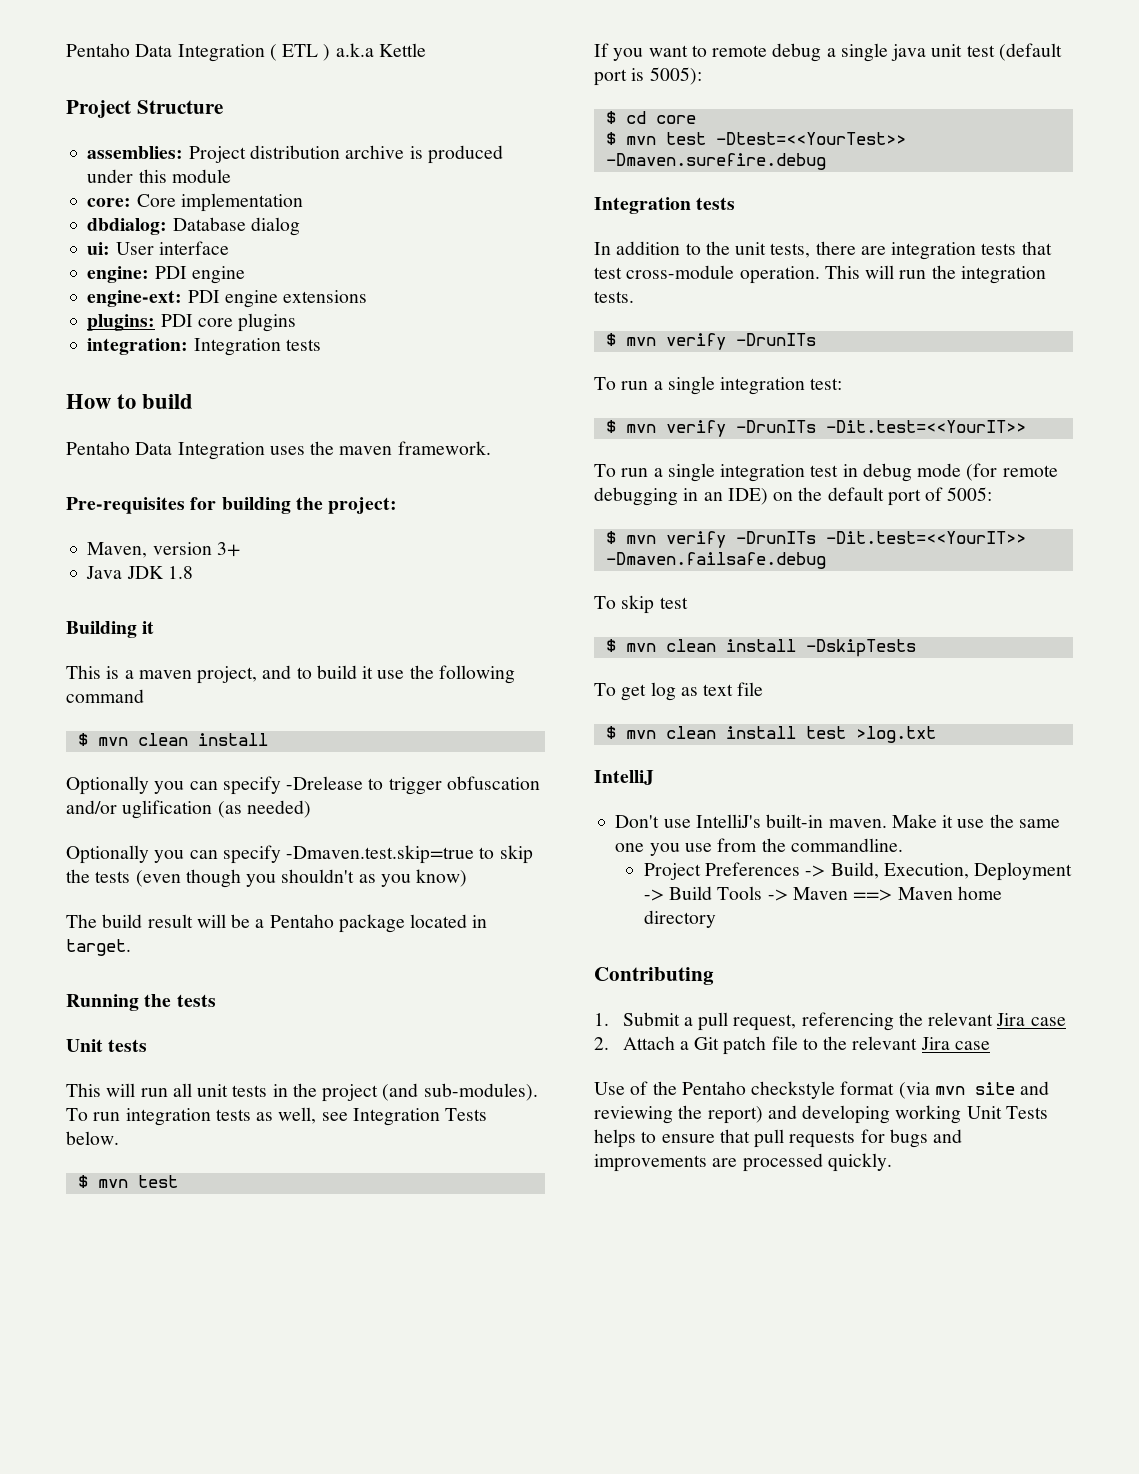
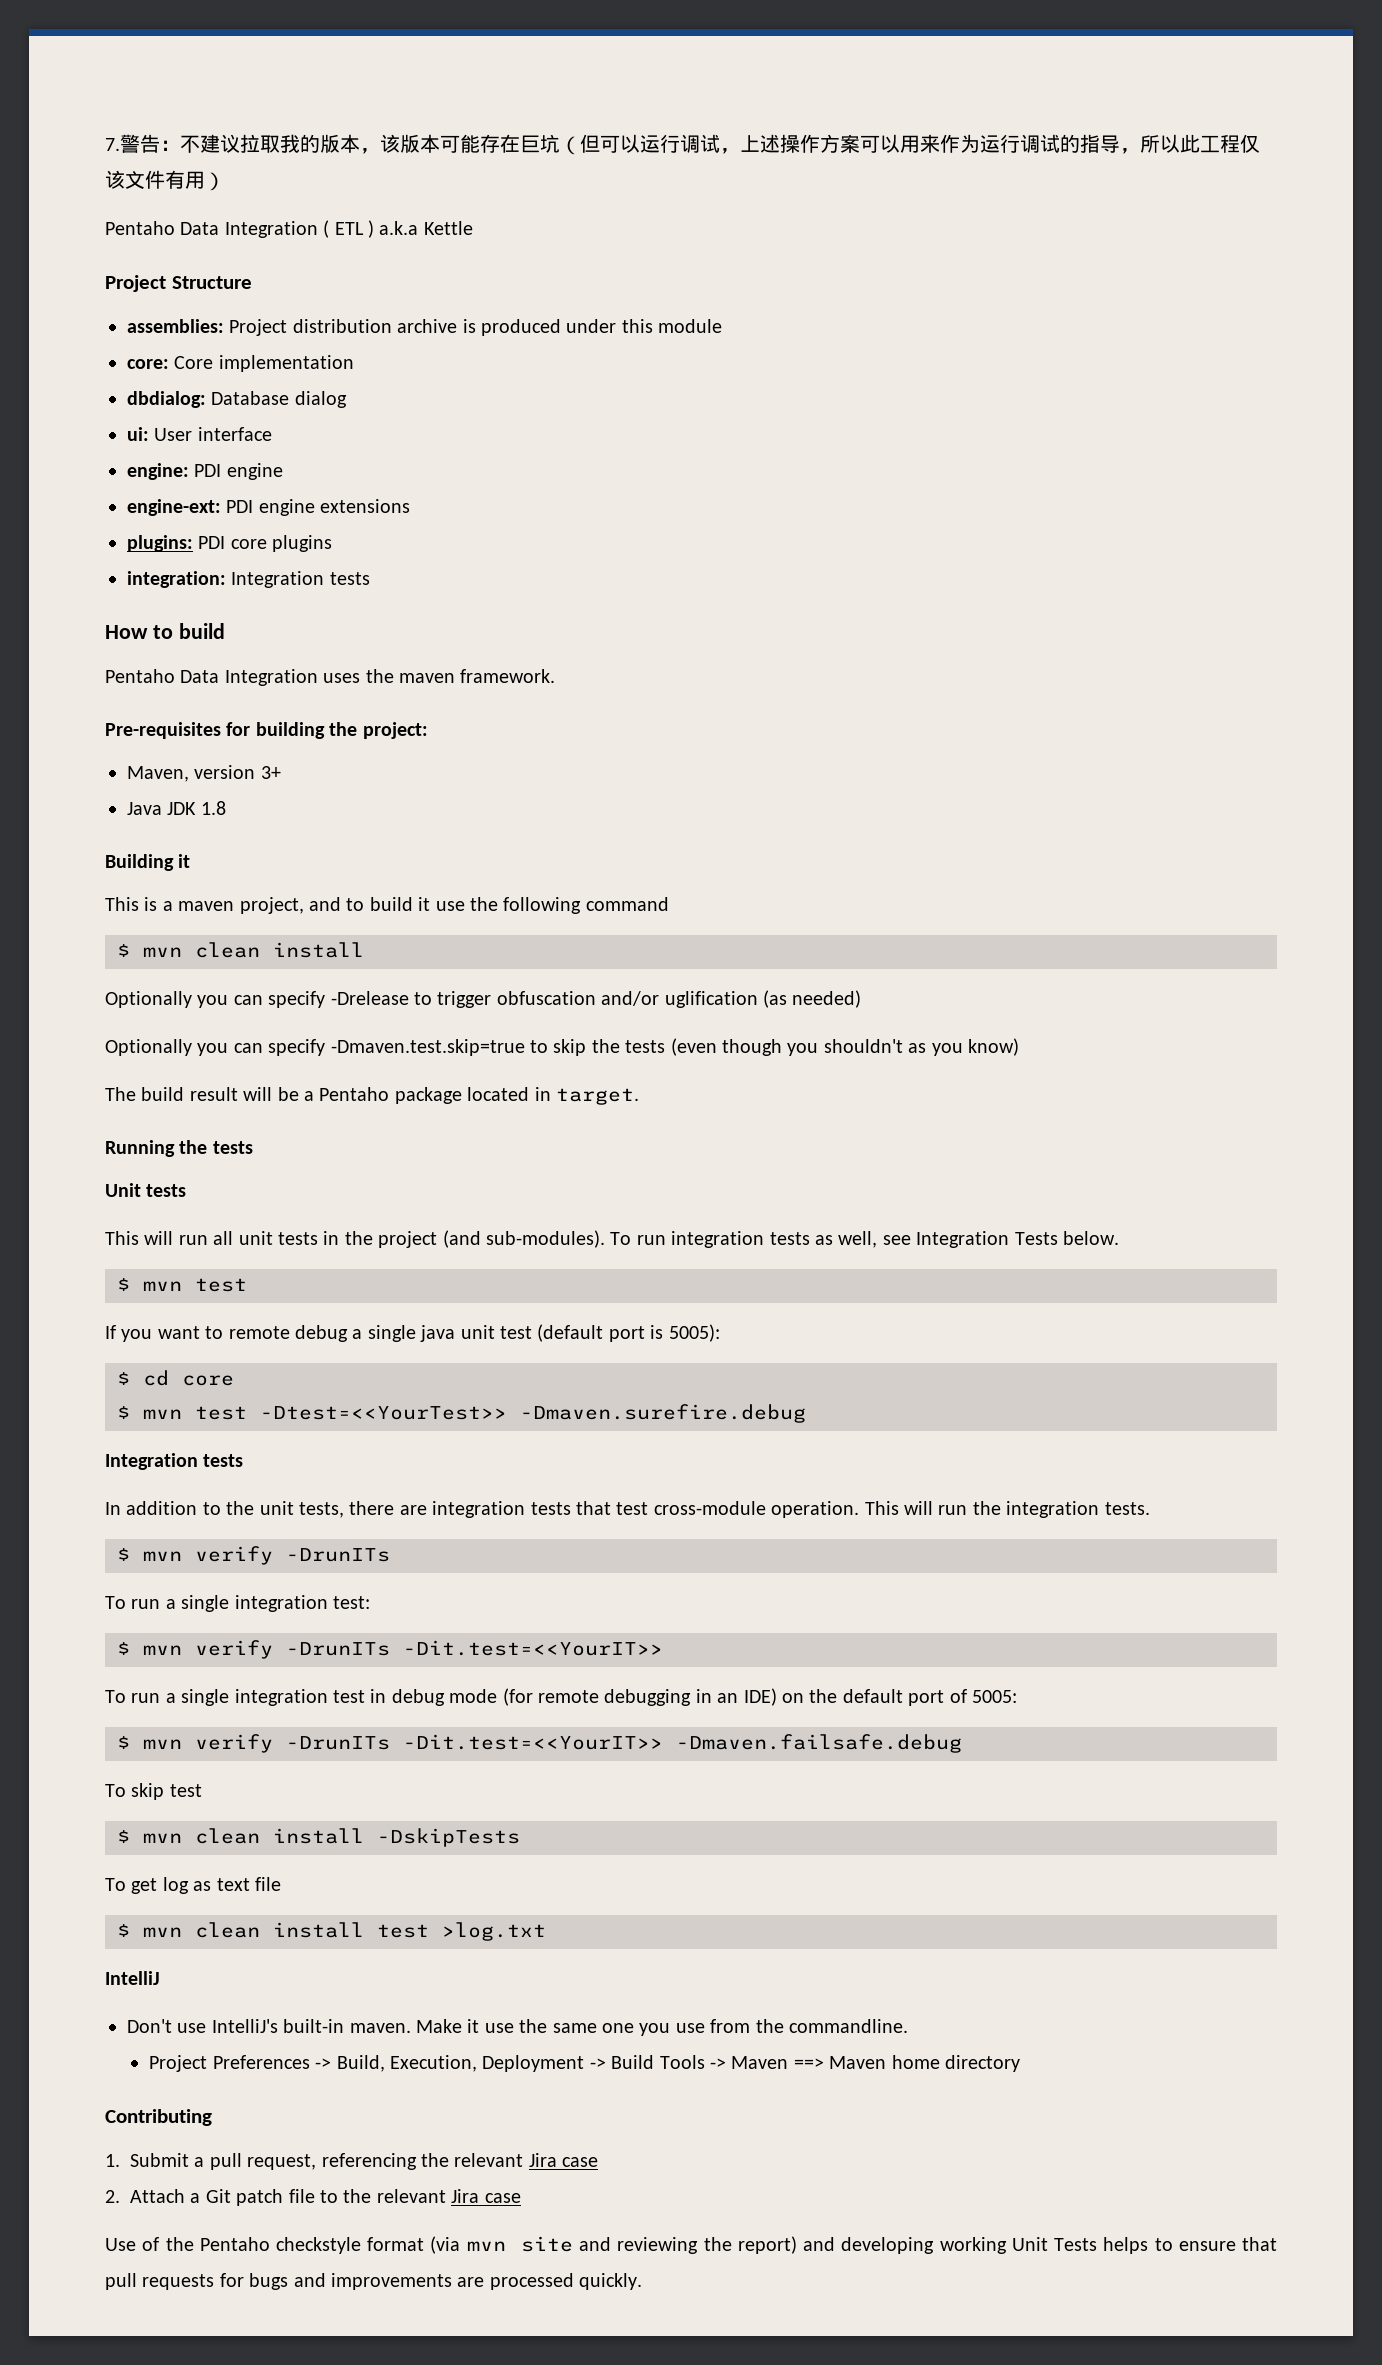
+ 7.警告：不建议拉取我的版本，该版本可能存在巨坑（但可以运行调试，上述操作方案可以用来作为运行调试的指导，所以此工程仅该文件有用）

